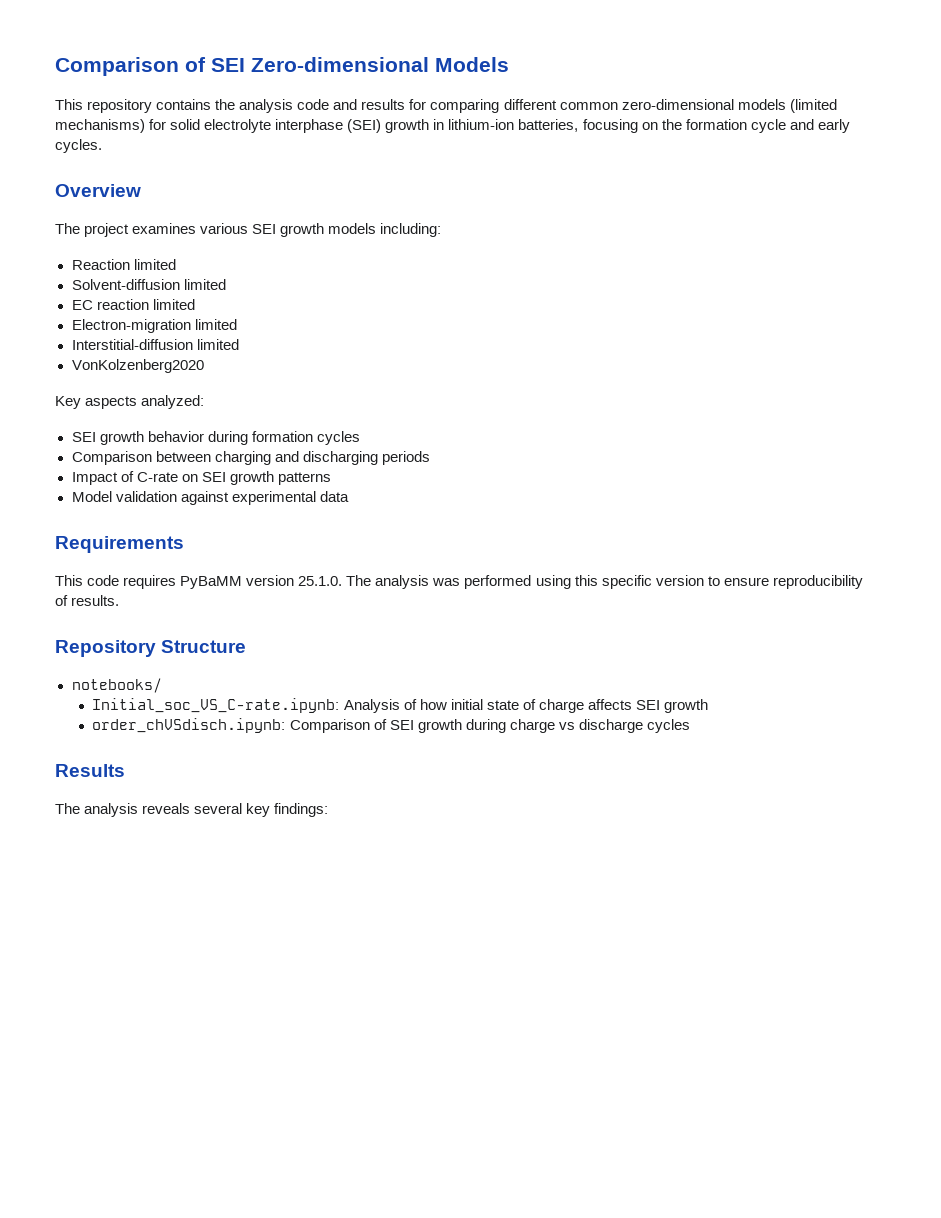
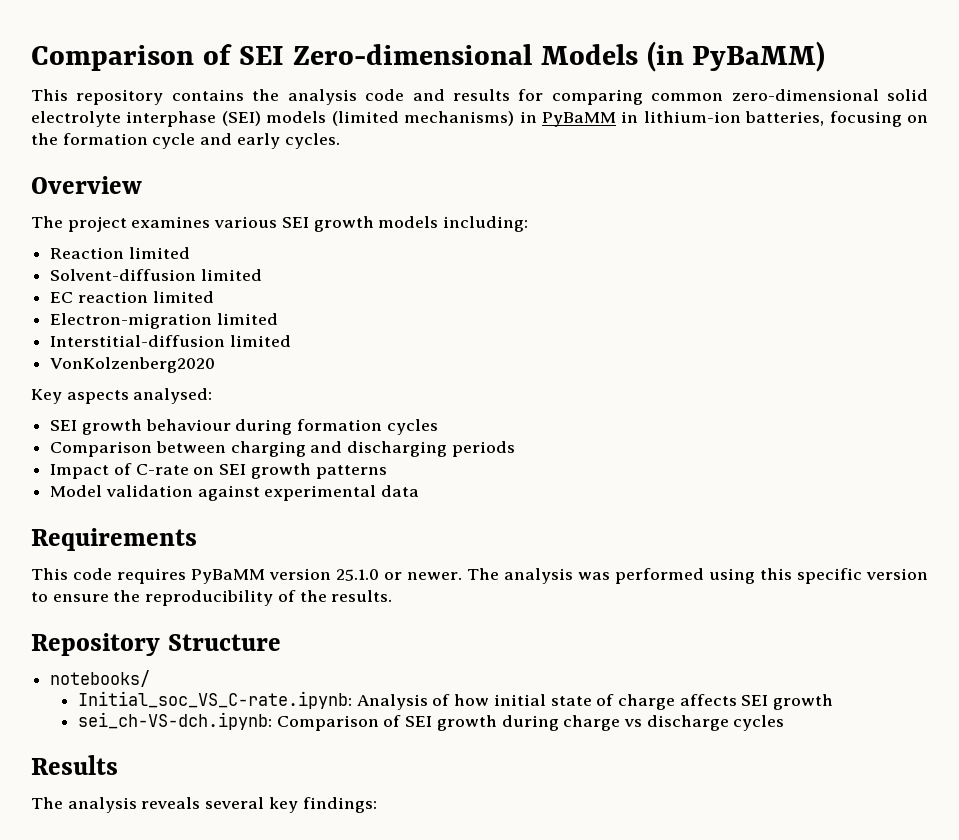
- Comparison of SEI Zero-dimensional Models
+ Comparison of SEI Zero-dimensional Models (in PyBaMM)
- This repository contains the analysis code and results for comparing different common zero-dimensional models (limited mechanisms) for solid electrolyte interphase (SEI) growth in lithium-ion batteries, focusing on the formation cycle and early cycles.
+ This repository contains the analysis code and results for comparing common zero-dimensional solid electrolyte interphase (SEI) models (limited mechanisms) in PyBaMM in lithium-ion batteries, focusing on the formation cycle and early cycles.
- Key aspects analyzed:
- SEI growth behavior during formation cycles
+ Key aspects analysed:
+ SEI growth behaviour during formation cycles
- This code requires PyBaMM version 25.1.0. The analysis was performed using this specific version to ensure reproducibility of results.
+ This code requires PyBaMM version 25.1.0 or newer. The analysis was performed using this specific version to ensure the reproducibility of the results.
- order_chVSdisch.ipynb: Comparison of SEI growth during charge vs discharge cycles
+ sei_ch-VS-dch.ipynb: Comparison of SEI growth during charge vs discharge cycles

